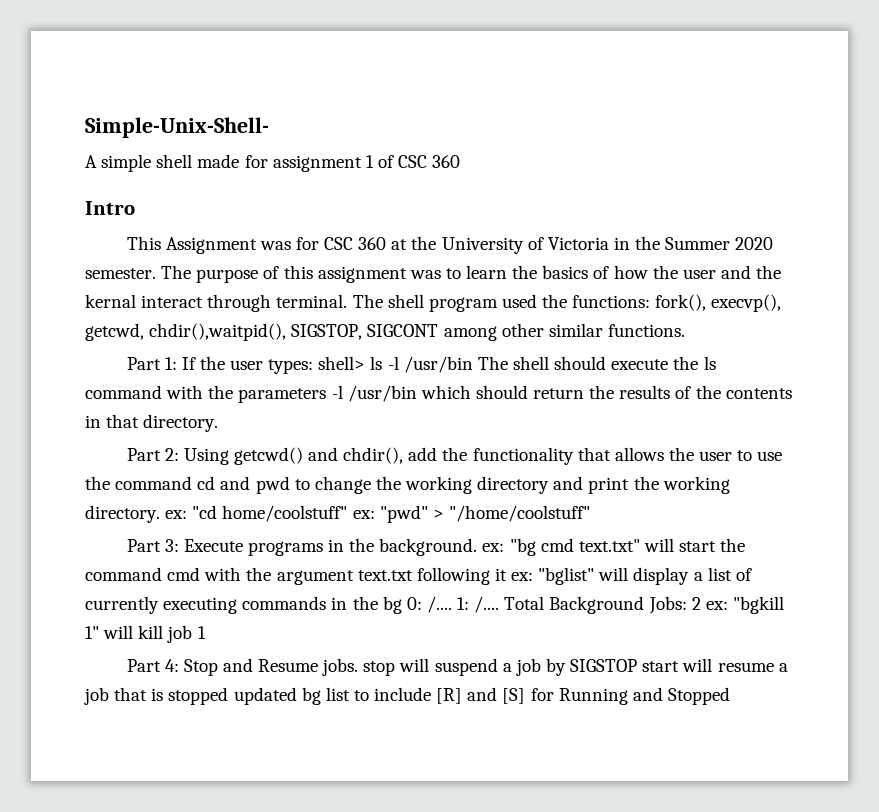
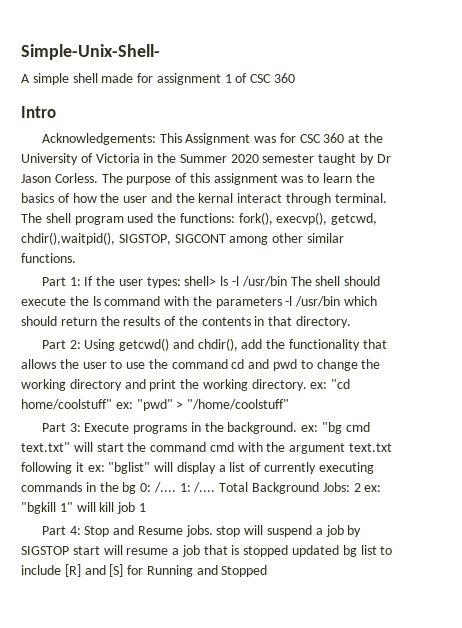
- This Assignment was for CSC 360 at the University of Victoria in the Summer 2020 semester.
+ Acknowledgements: This Assignment was for CSC 360 at the University of Victoria in the Summer 2020 semester taught by Dr Jason Corless.

